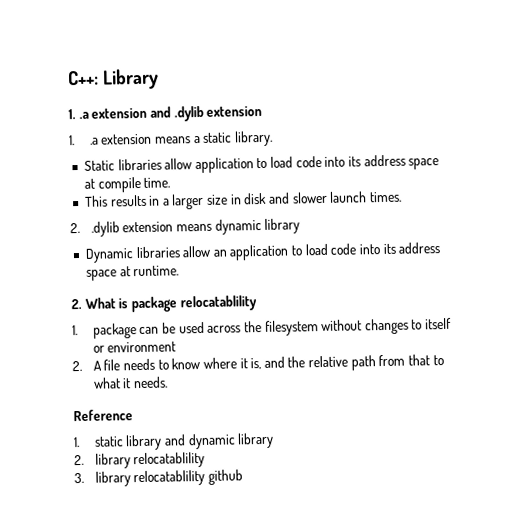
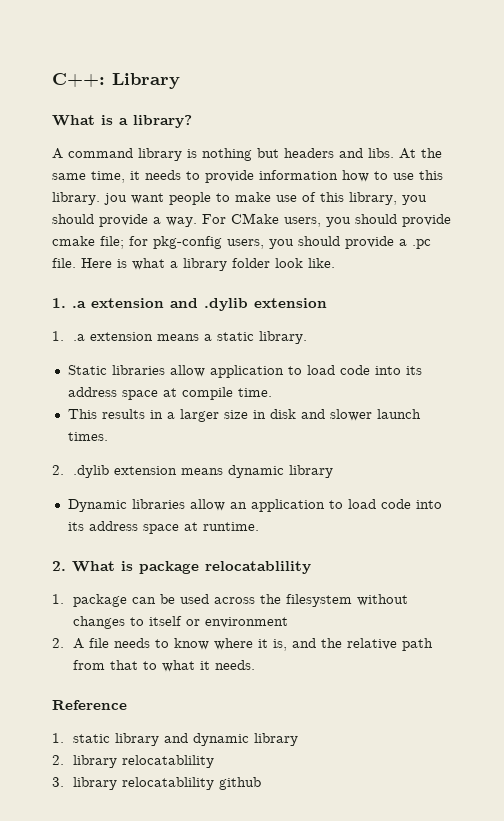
+ What is a library?
+ A command library is nothing but headers and libs. At the same time, it needs to provide information how to use this library. jou want people to make use of this library, you should provide a way. For CMake users, you should provide cmake file; for pkg-config users, you should provide a .pc file. Here is what a library folder look like.

